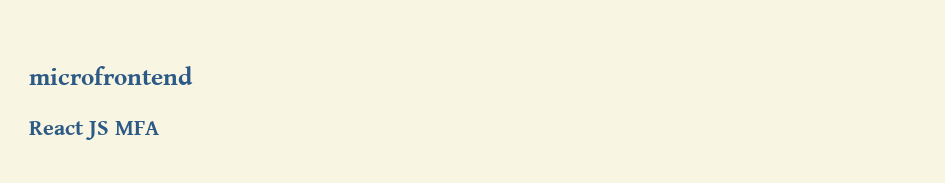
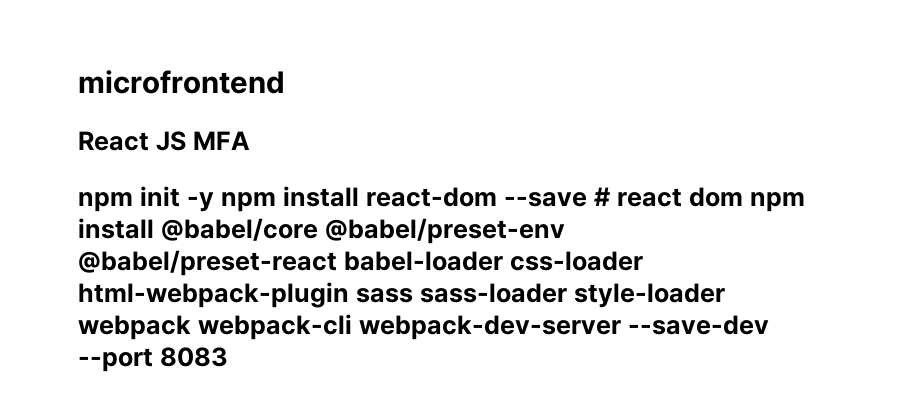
+ npm init -y npm install react-dom --save # react dom npm install @babel/core @babel/preset-env @babel/preset-react babel-loader css-loader html-webpack-plugin sass sass-loader style-loader webpack webpack-cli webpack-dev-server --save-dev --port 8083

